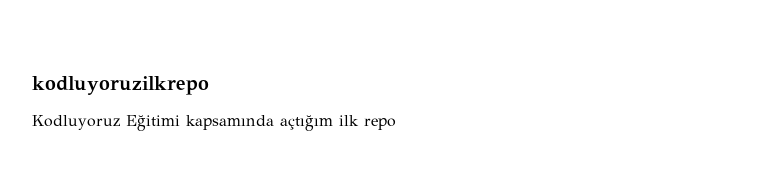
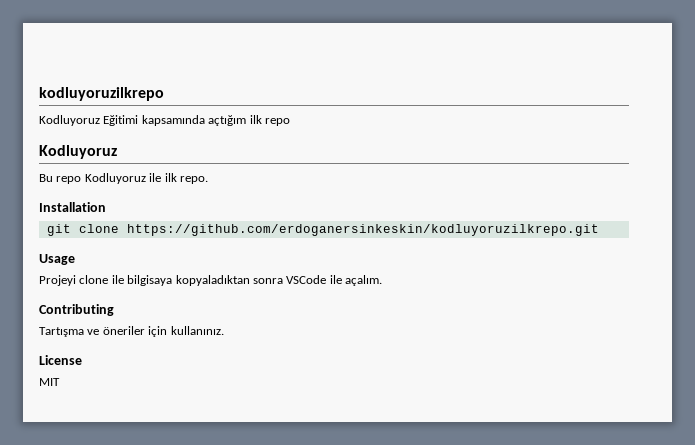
  Kodluyoruz Eğitimi kapsamında açtığım ilk repo
+ Kodluyoruz
+ Bu repo Kodluyoruz ile ilk repo.
+ Installation
+ git clone https://github.com/erdoganersinkeskin/kodluyoruzilkrepo.git
+ Usage
+ Projeyi clone ile bilgisaya kopyaladıktan sonra VSCode ile açalım.
+ Contributing
+ Tartışma ve öneriler için kullanınız.
+ License
+ MIT

